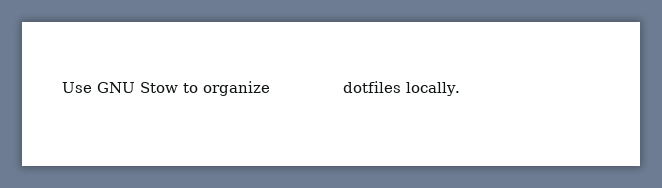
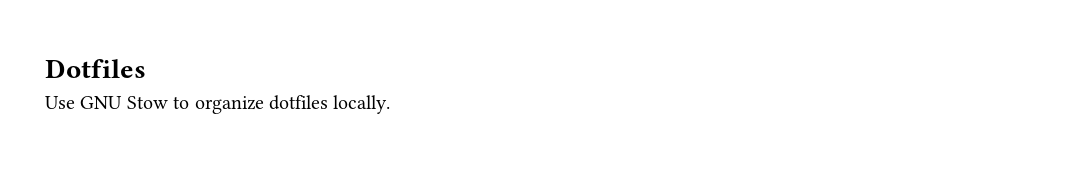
+ Dotfiles

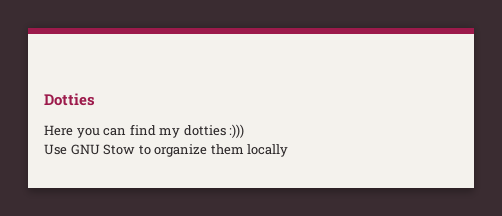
- Dotfiles
+ Dotties
+ Here you can find my dotties :)))
- Use GNU Stow to organize dotfiles locally.
+ Use GNU Stow to organize them locally

